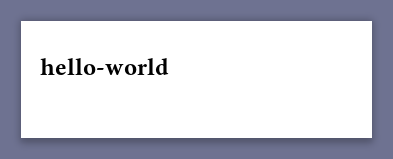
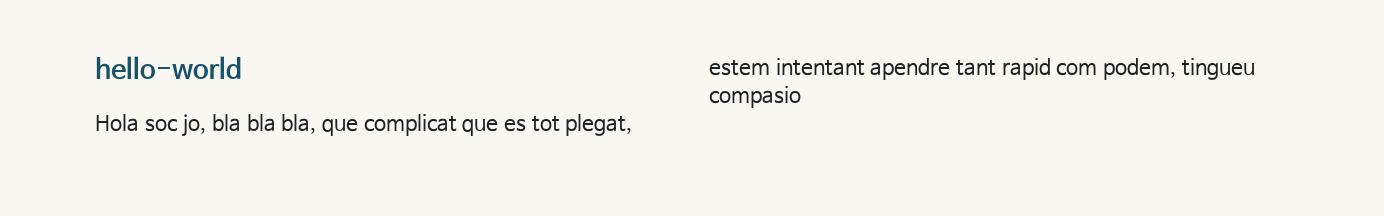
+ Hola soc jo, bla bla bla, que complicat que es tot plegat, estem intentant apendre tant rapid com podem, tingueu compasio

